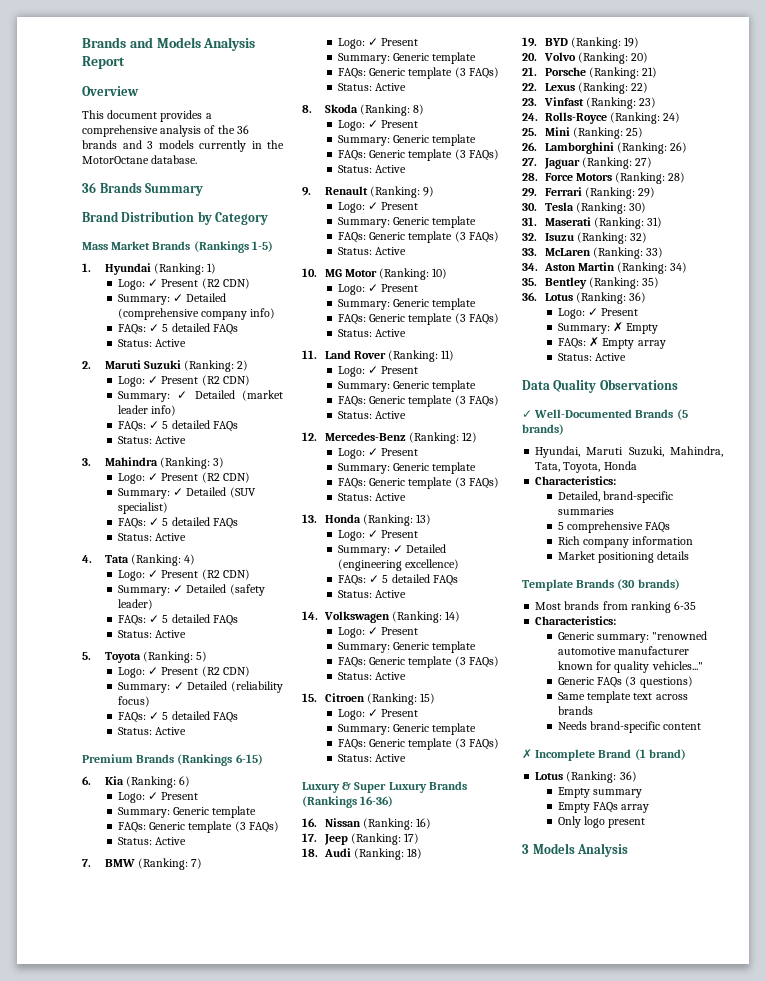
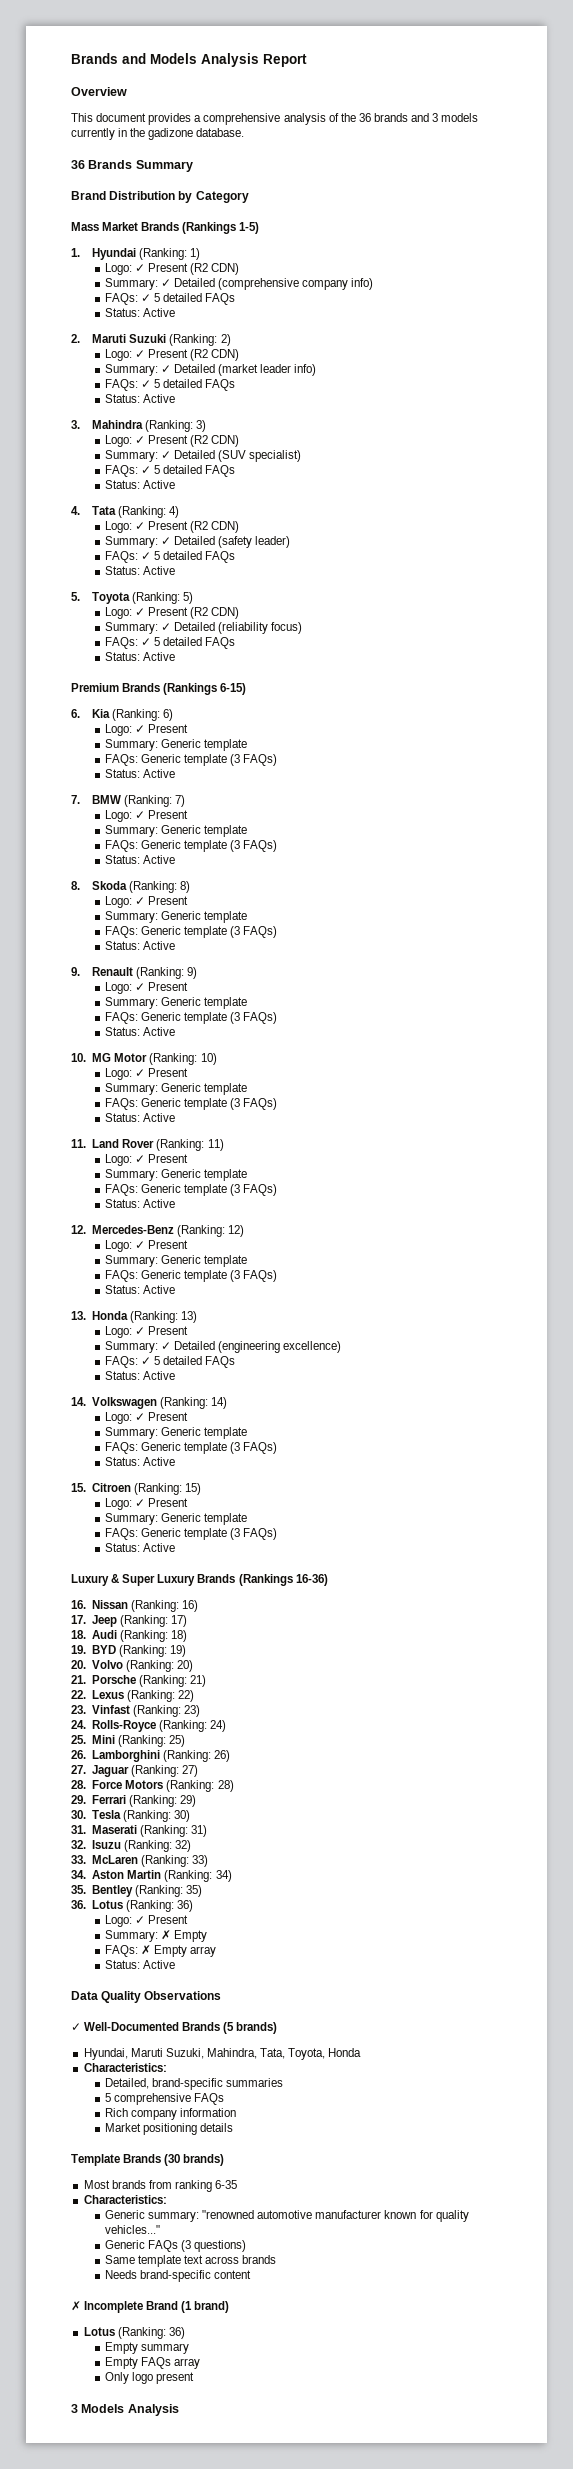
- This document provides a comprehensive analysis of the 36 brands and 3 models currently in the MotorOctane database.
+ This document provides a comprehensive analysis of the 36 brands and 3 models currently in the gadizone database.

